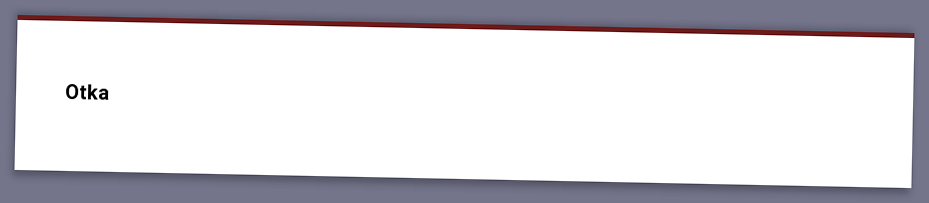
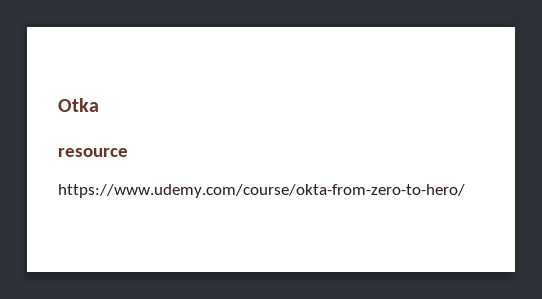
+ resource
+ https://www.udemy.com/course/okta-from-zero-to-hero/

